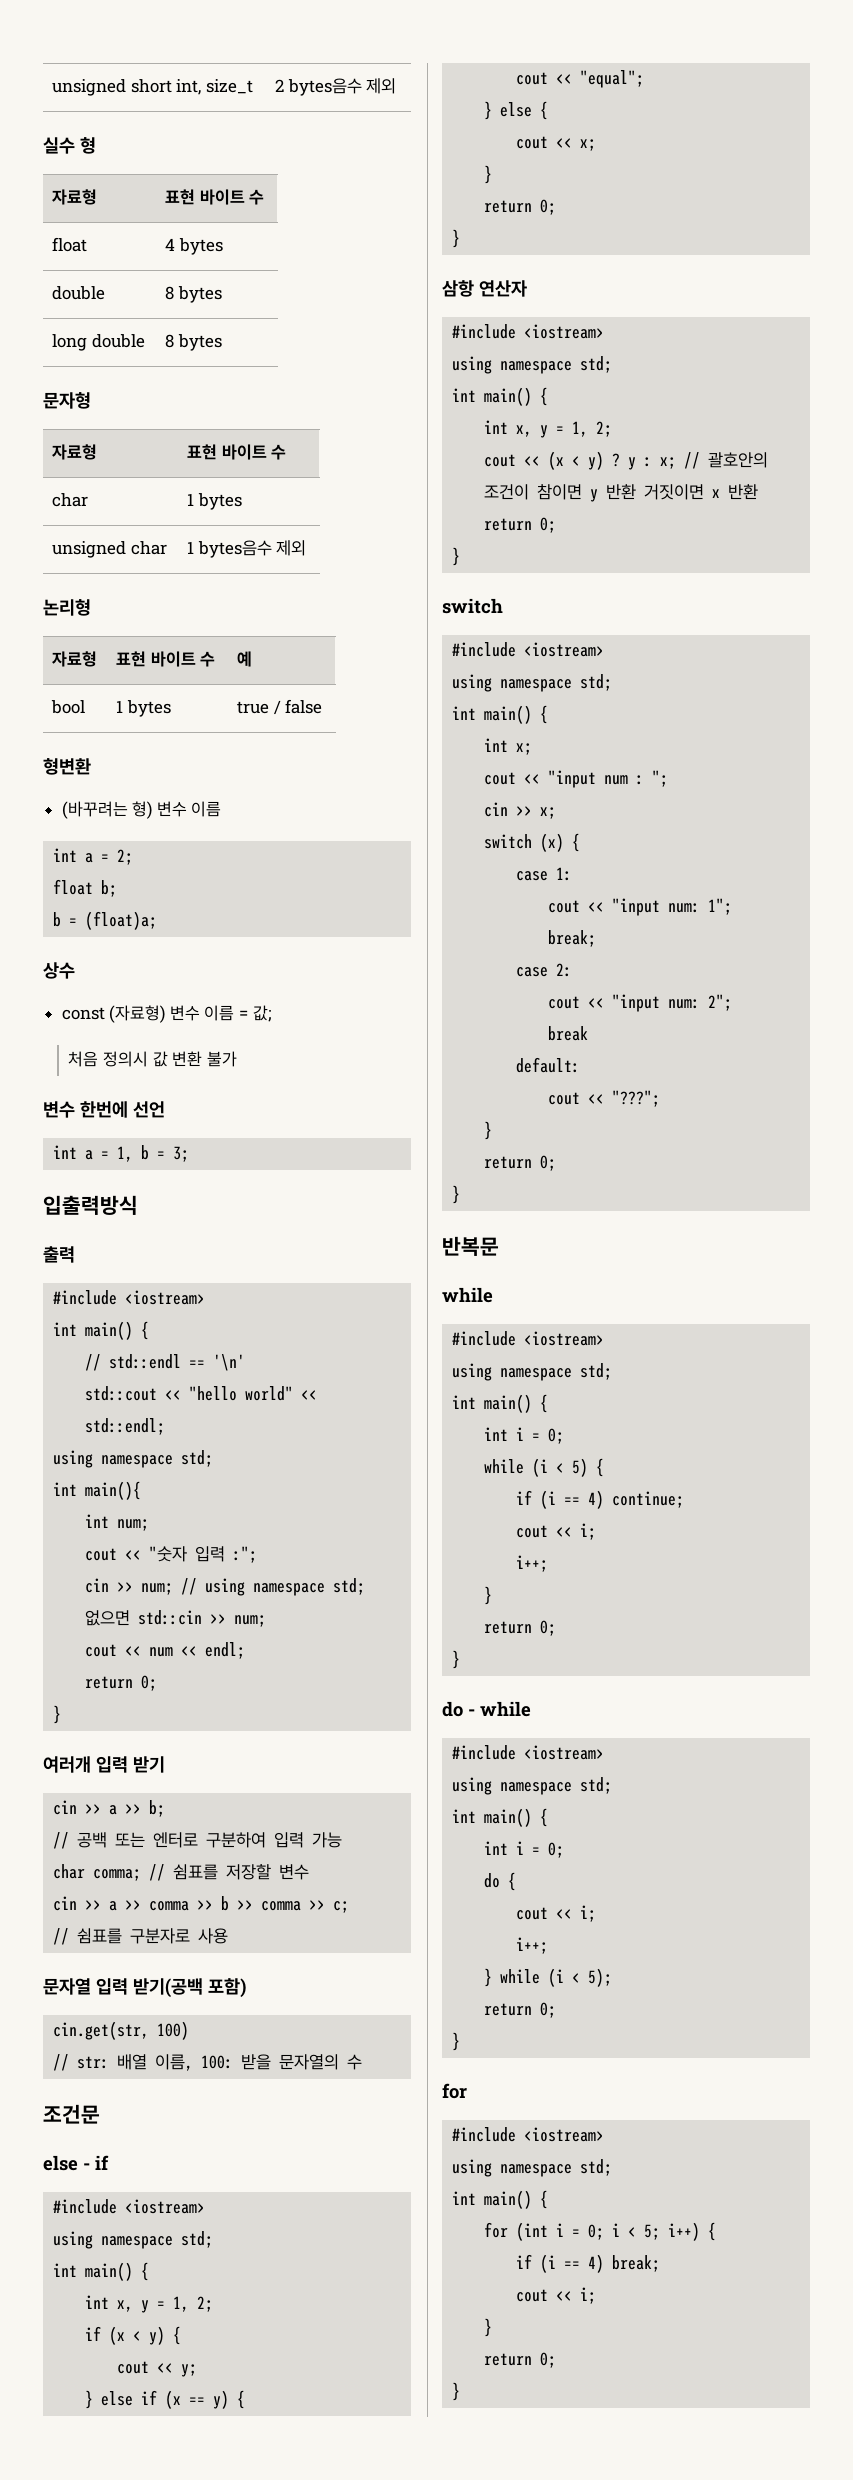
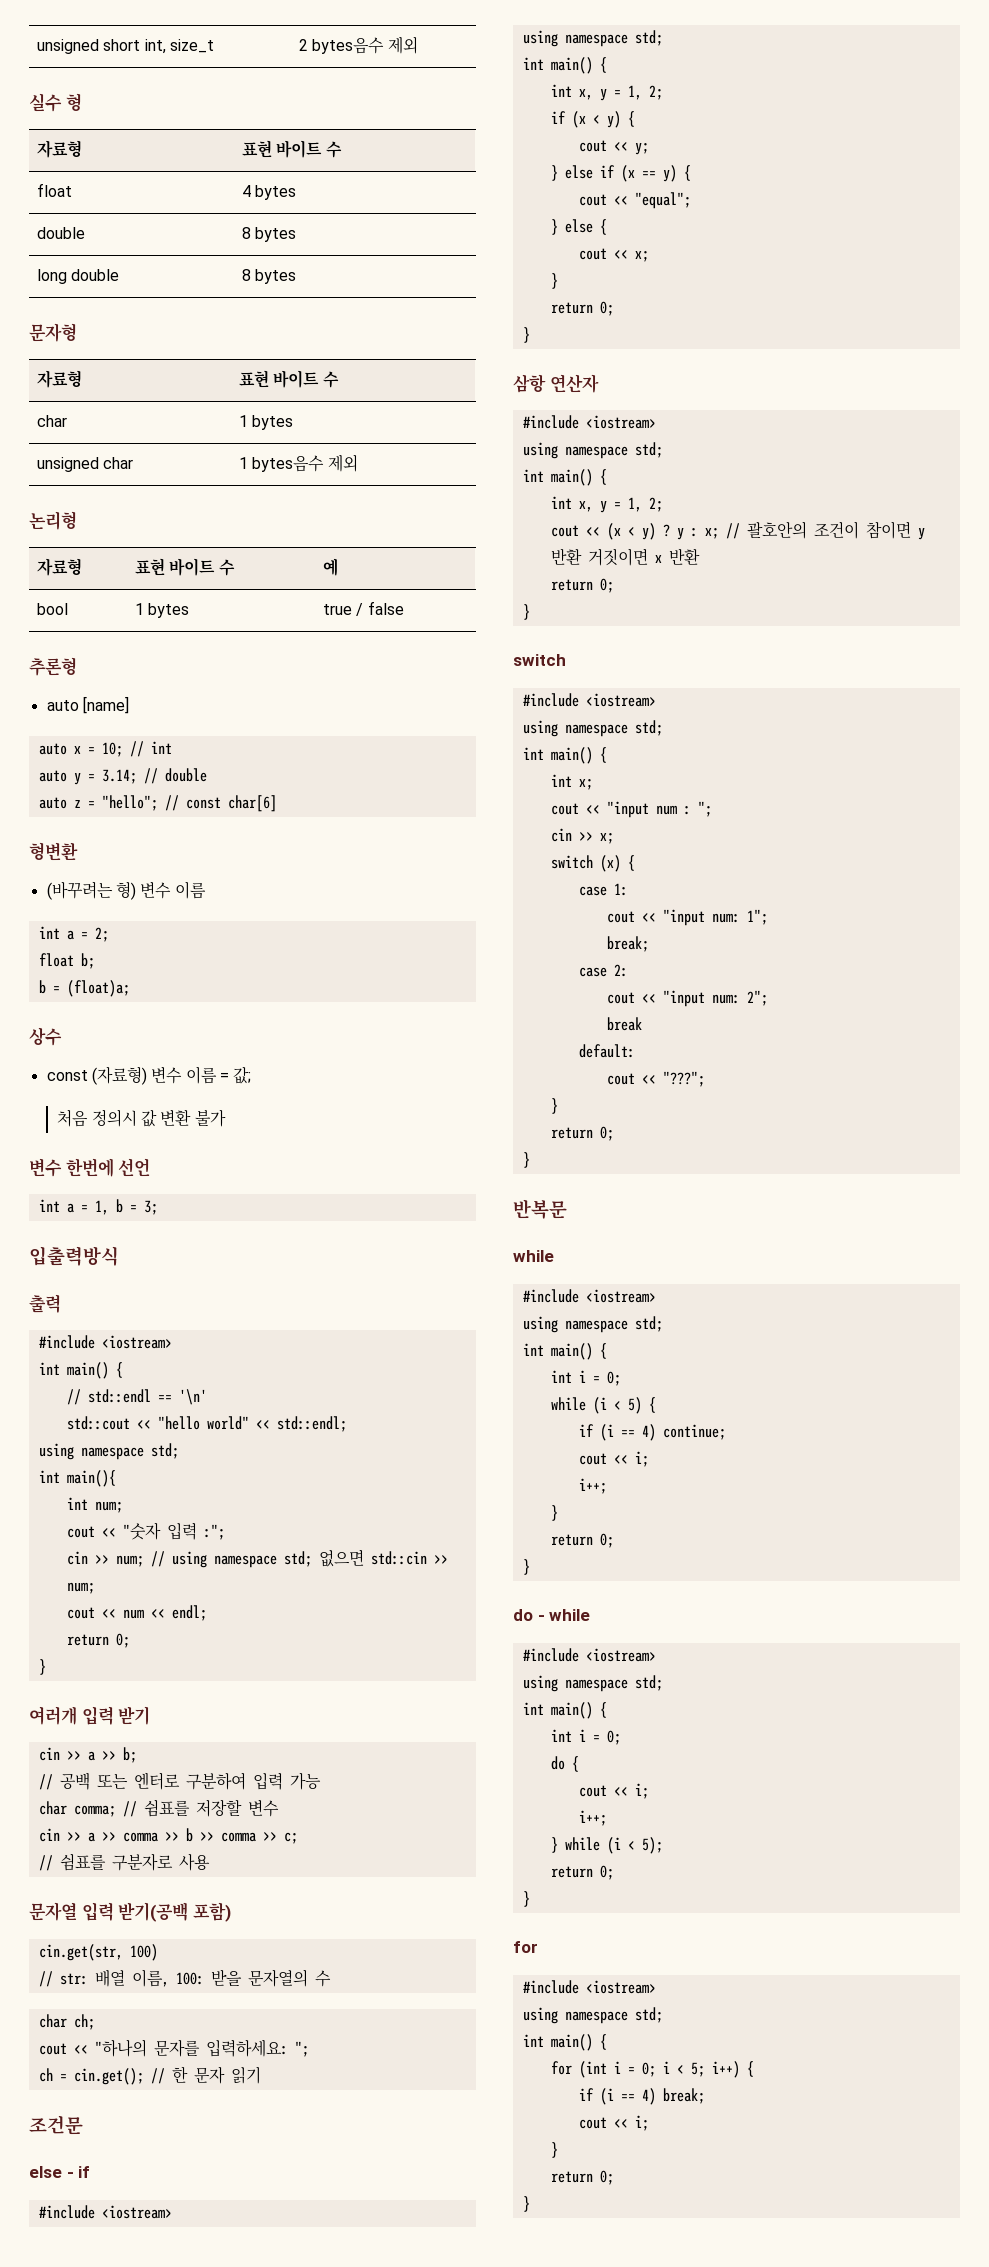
+ 추론형
+ auto [name]
+ auto x = 10; // int
+ auto y = 3.14; // double
+ auto z = "hello"; // const char[6]
+ char ch;
+ cout << "하나의 문자를 입력하세요: ";
+ ch = cin.get(); // 한 문자 읽기

